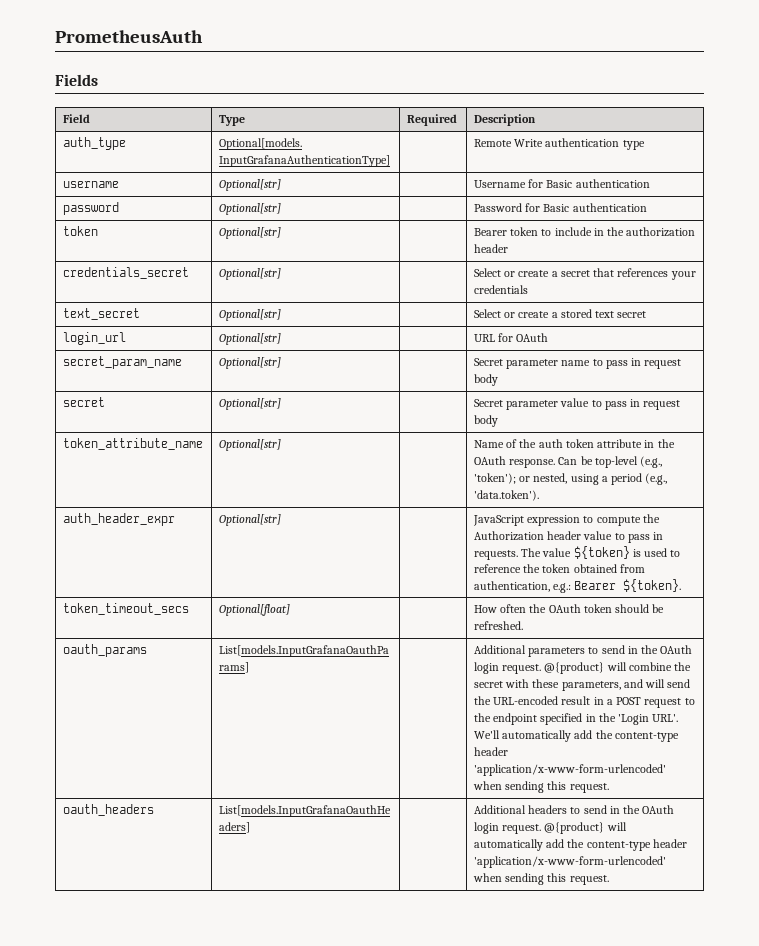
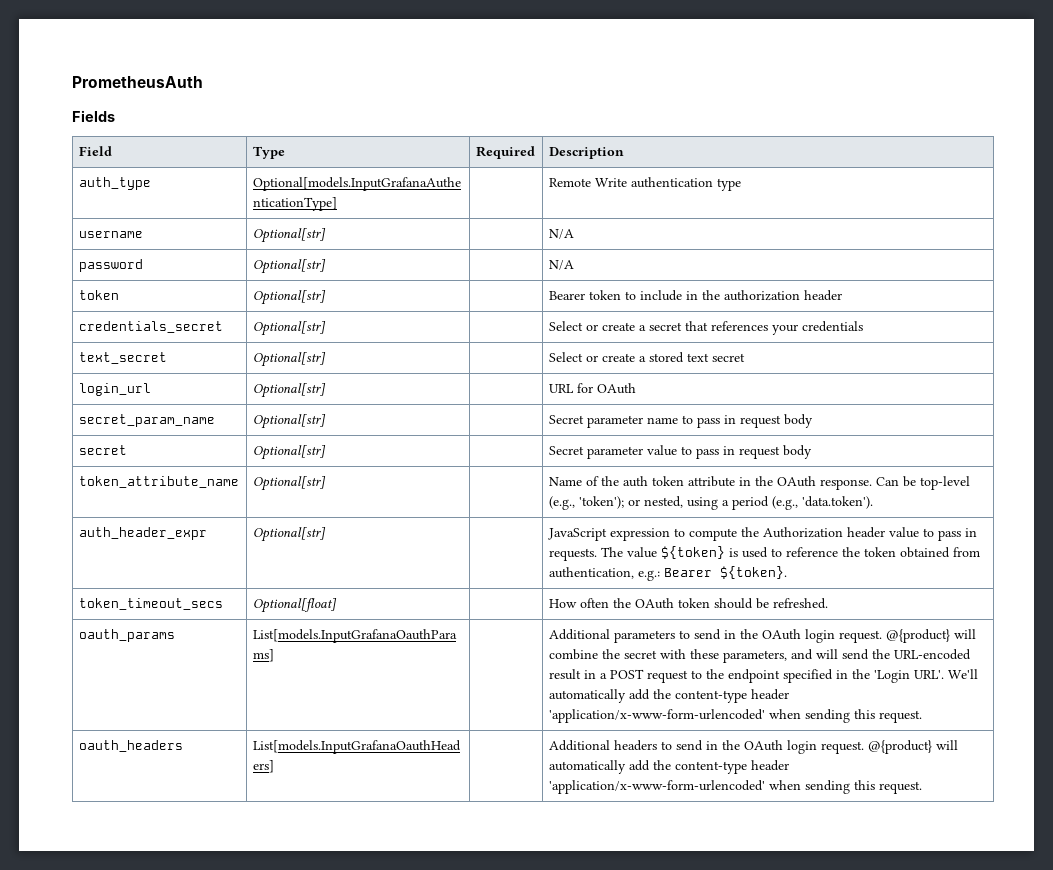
- username | Optional[str] | | Username for Basic authentication
- password | Optional[str] | | Password for Basic authentication
+ username | Optional[str] | | N/A
+ password | Optional[str] | | N/A

